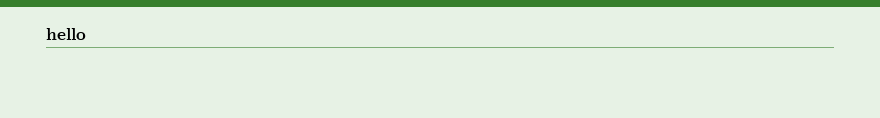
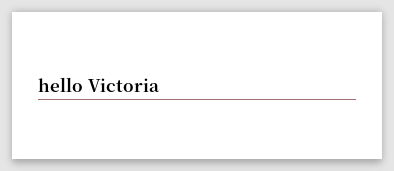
- hello
+ hello Victoria

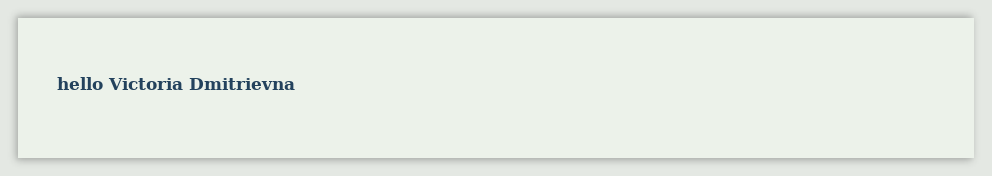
- hello Victoria
+ hello Victoria Dmitrievna

